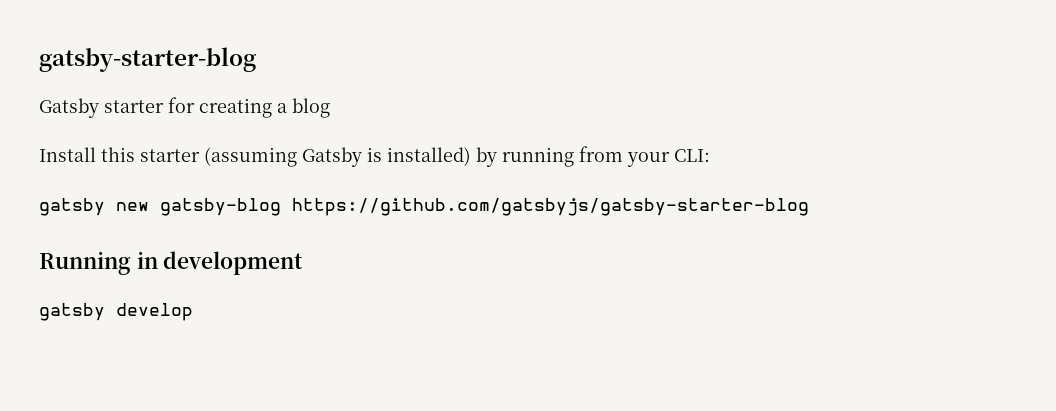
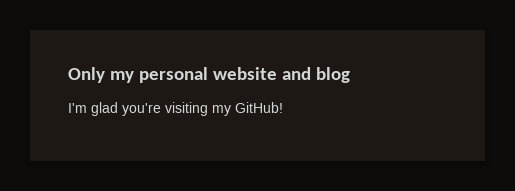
- gatsby-starter-blog
- Gatsby starter for creating a blog
- Install this starter (assuming Gatsby is installed) by running from your CLI:
- gatsby new gatsby-blog https://github.com/gatsbyjs/gatsby-starter-blog
- Running in development
- gatsby develop
+ Only my personal website and blog
+ I'm glad you're visiting my GitHub!

